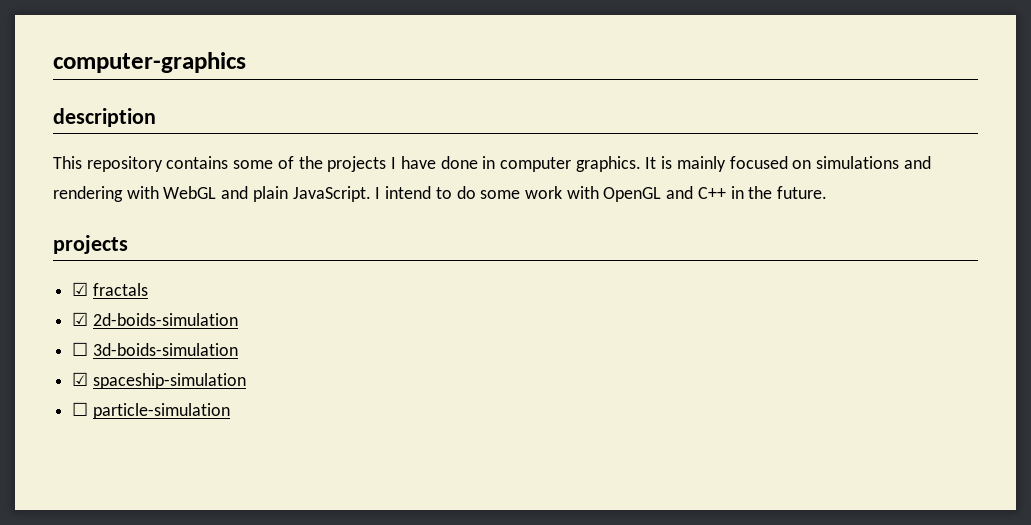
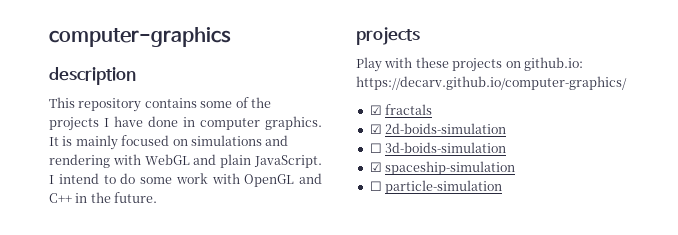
+ Play with these projects on github.io: https://decarv.github.io/computer-graphics/

